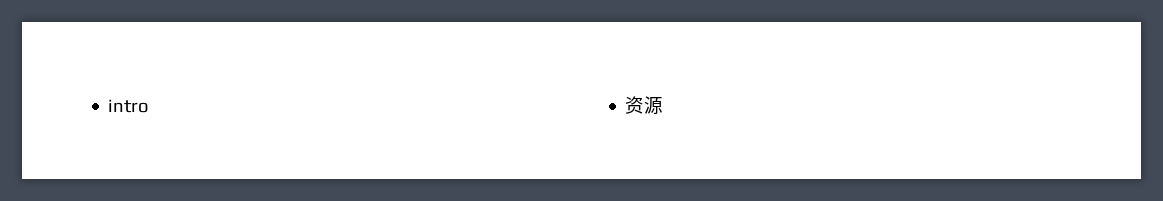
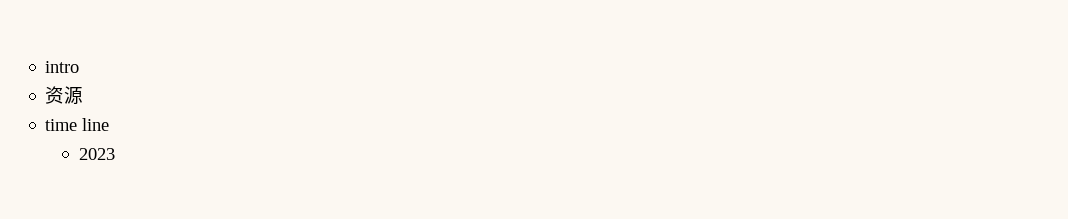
+ time line
+ 2023

